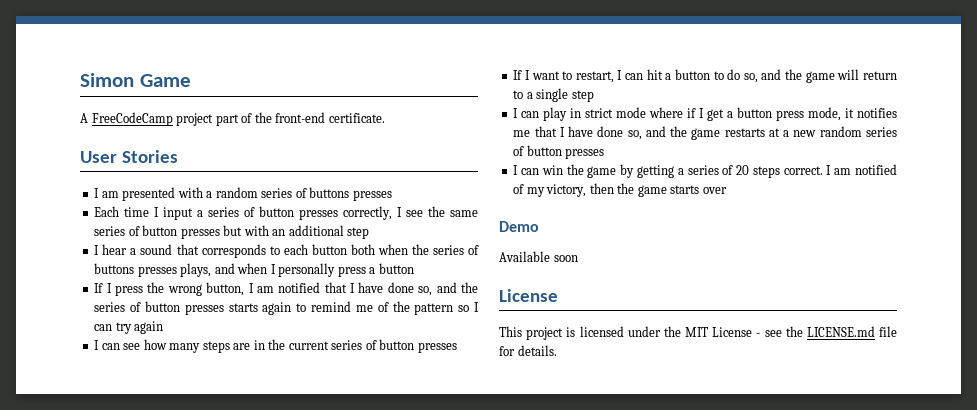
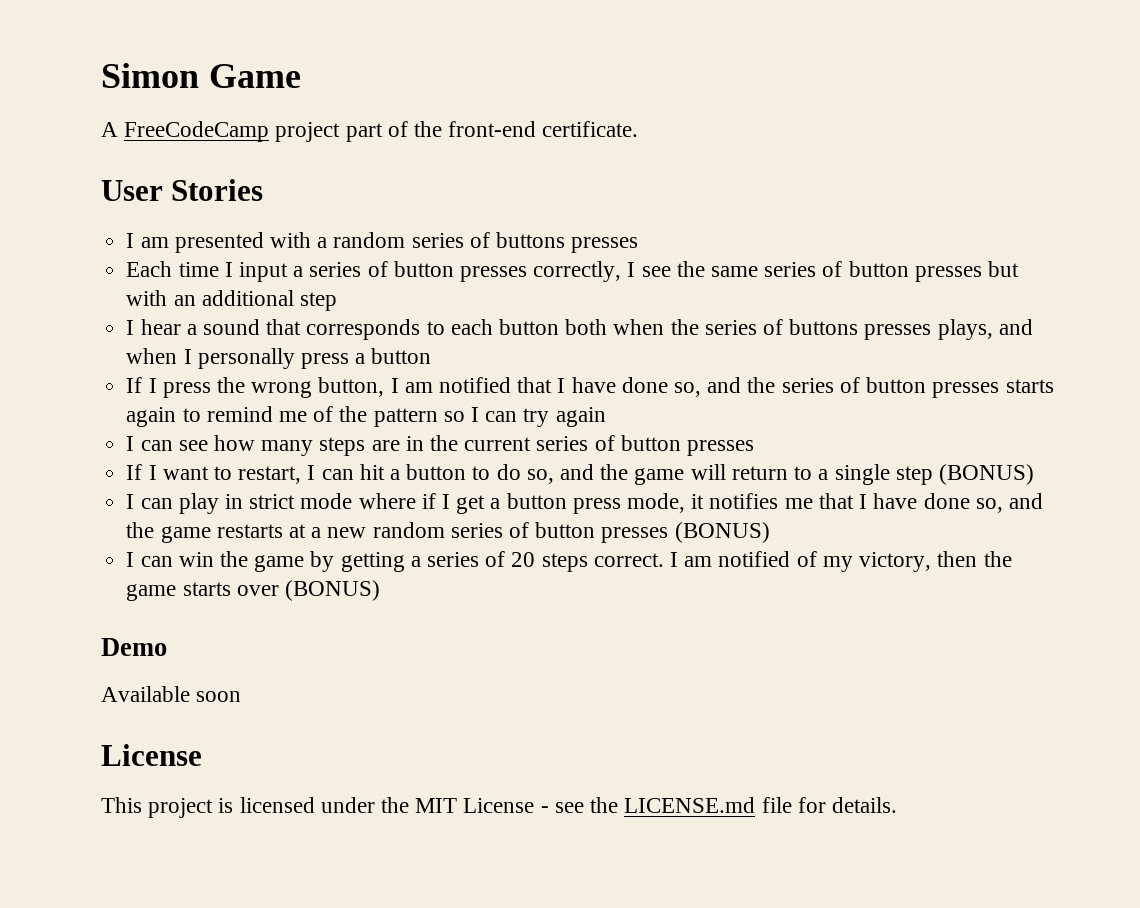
- If I want to restart, I can hit a button to do so, and the game will return to a single step
+ If I want to restart, I can hit a button to do so, and the game will return to a single step (BONUS)
- I can play in strict mode where if I get a button press mode, it notifies me that I have done so, and the game restarts at a new random series of button presses
+ I can play in strict mode where if I get a button press mode, it notifies me that I have done so, and the game restarts at a new random series of button presses (BONUS)
- I am notified of my victory, then the game starts over
+ I am notified of my victory, then the game starts over (BONUS)

